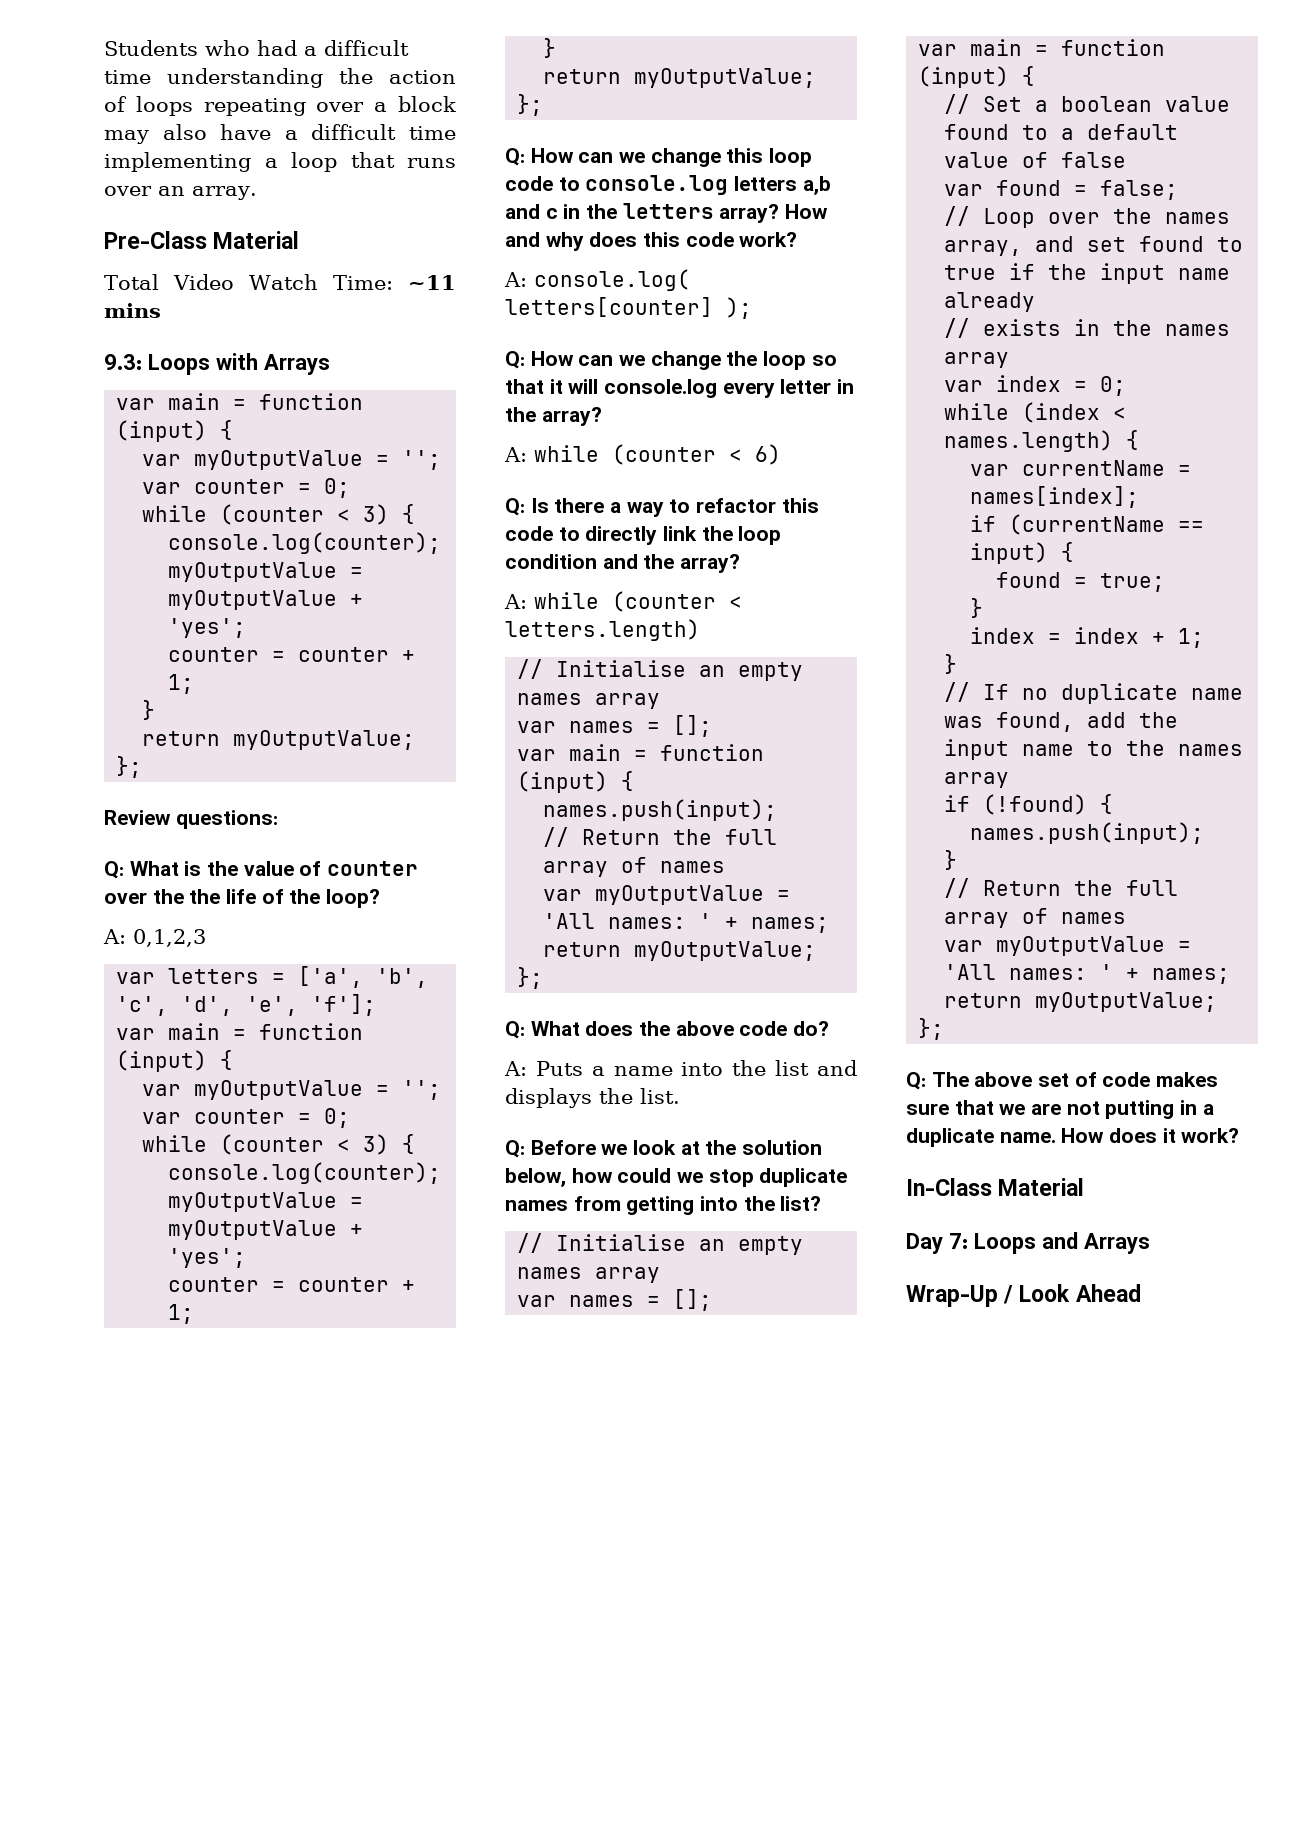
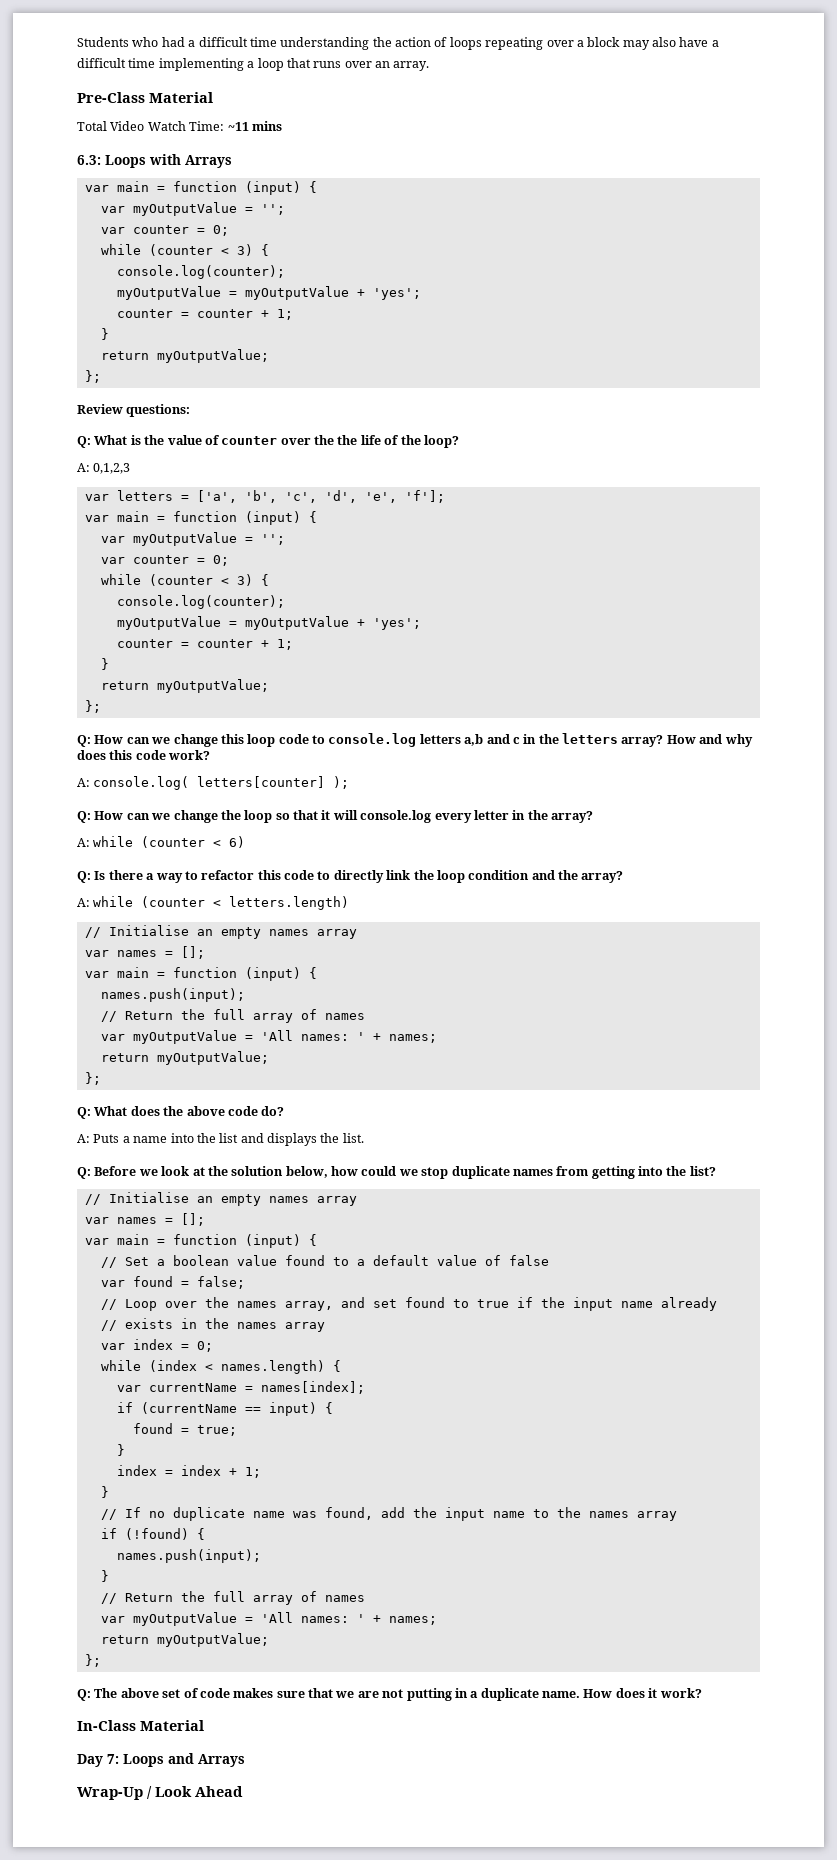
- 9.3: Loops with Arrays
+ 6.3: Loops with Arrays

